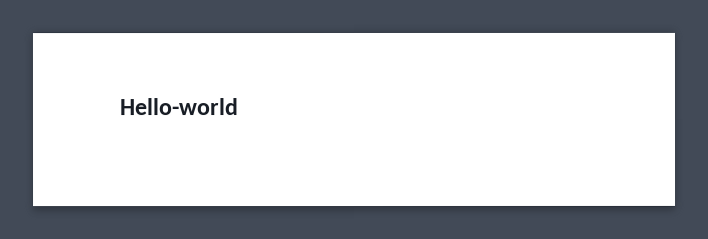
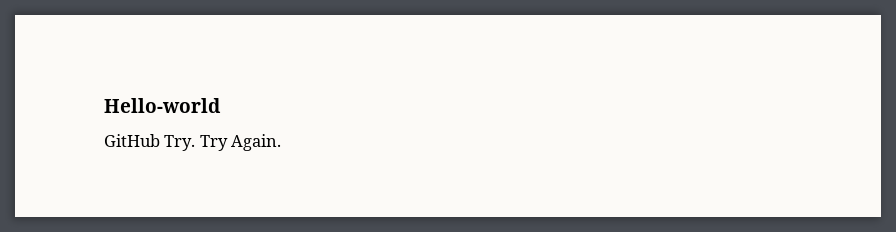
+ GitHub Try. Try Again.

